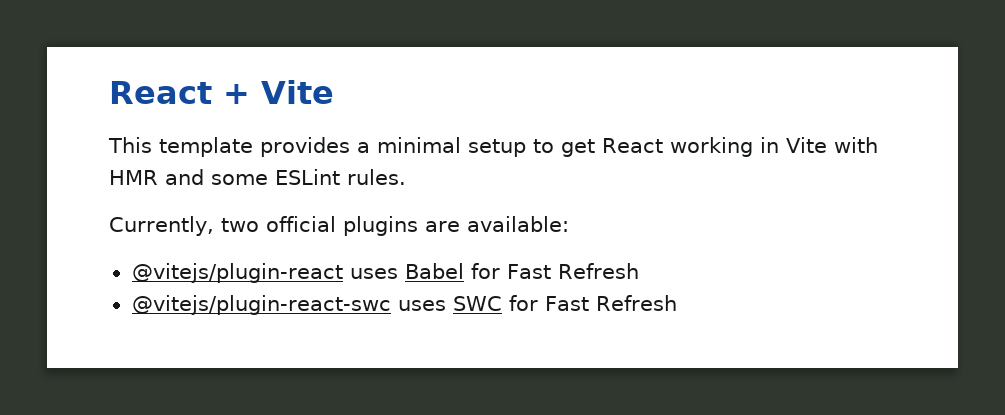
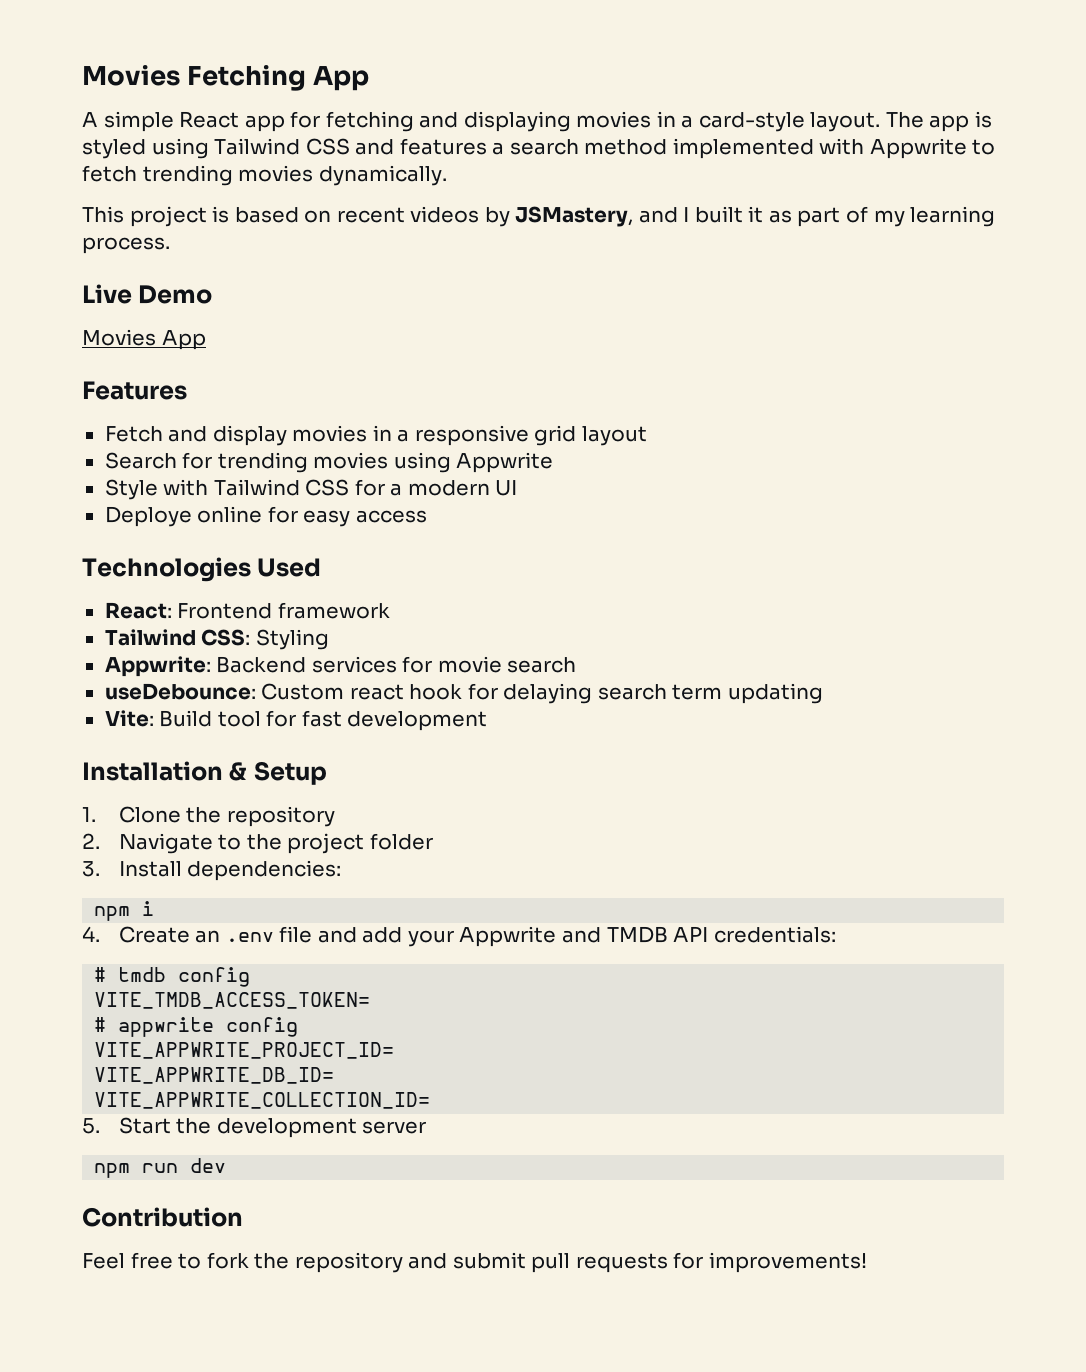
- React + Vite
- This template provides a minimal setup to get React working in Vite with HMR and some ESLint rules.
- Currently, two official plugins are available:
- @vitejs/plugin-react uses Babel for Fast Refresh
- @vitejs/plugin-react-swc uses SWC for Fast Refresh
+ Movies Fetching App
+ A simple React app for fetching and displaying movies in a card-style layout. The app is styled using Tailwind CSS and features a search method implemented with Appwrite to fetch trending movies dynamically.
+ This project is based on recent videos by JSMastery, and I built it as part of my learning process.
+ Live Demo
+ Movies App
+ Features
+ Fetch and display movies in a responsive grid layout
+ Search for trending movies using Appwrite
+ Style with Tailwind CSS for a modern UI
+ Deploye online for easy access
+ Technologies Used
+ React: Frontend framework
+ Tailwind CSS: Styling
+ Appwrite: Backend services for movie search
+ useDebounce: Custom react hook for delaying search term updating
+ Vite: Build tool for fast development
+ Installation & Setup
+ 1. Clone the repository
+ 2. Navigate to the project folder
+ 3. Install dependencies:
+ npm i
+ 4. Create an .env file and add your Appwrite and TMDB API credentials:
+ # tmdb config
+ VITE_TMDB_ACCESS_TOKEN=
+ # appwrite config
+ VITE_APPWRITE_PROJECT_ID=
+ VITE_APPWRITE_DB_ID=
+ VITE_APPWRITE_COLLECTION_ID=
+ 5. Start the development server
+ npm run dev
+ Contribution
+ Feel free to fork the repository and submit pull requests for improvements!

